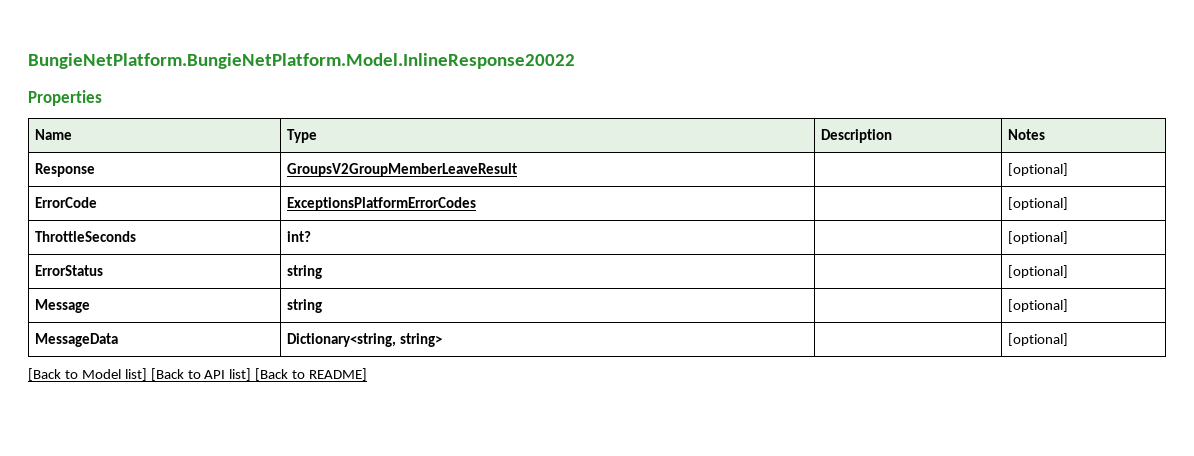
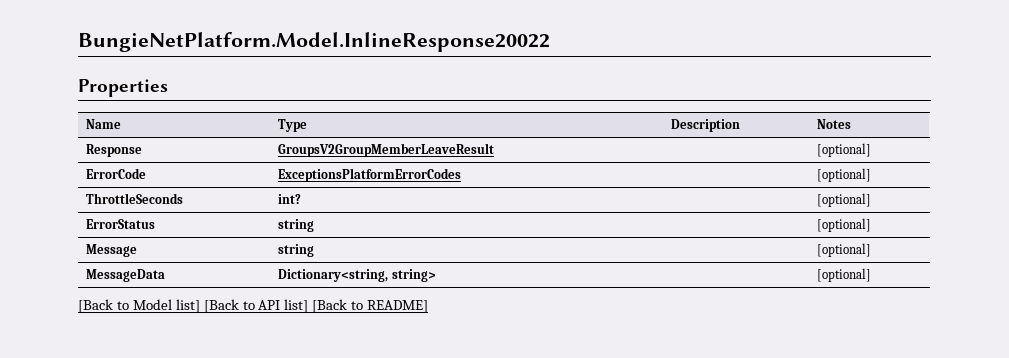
- BungieNetPlatform.BungieNetPlatform.Model.InlineResponse20022
+ BungieNetPlatform.Model.InlineResponse20022

